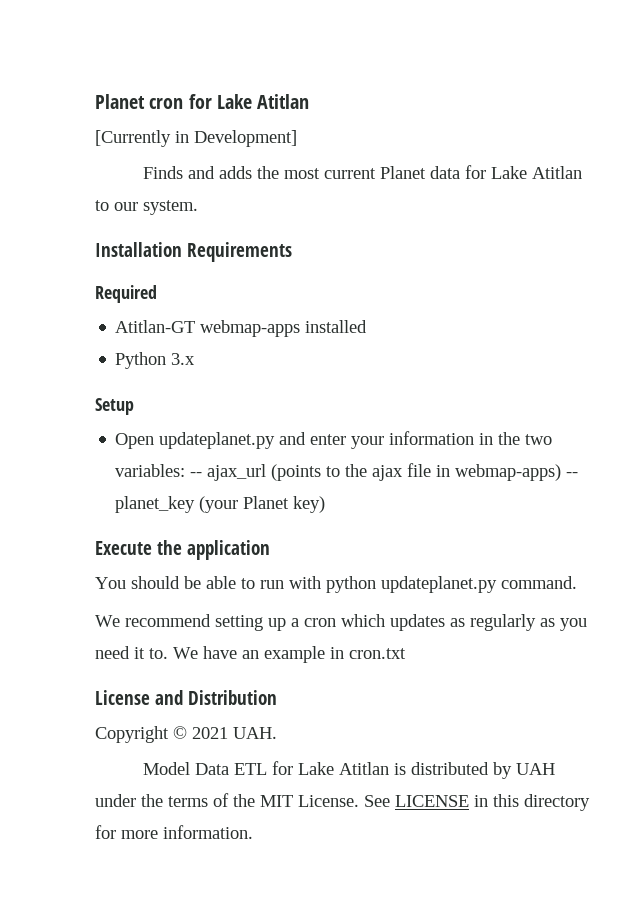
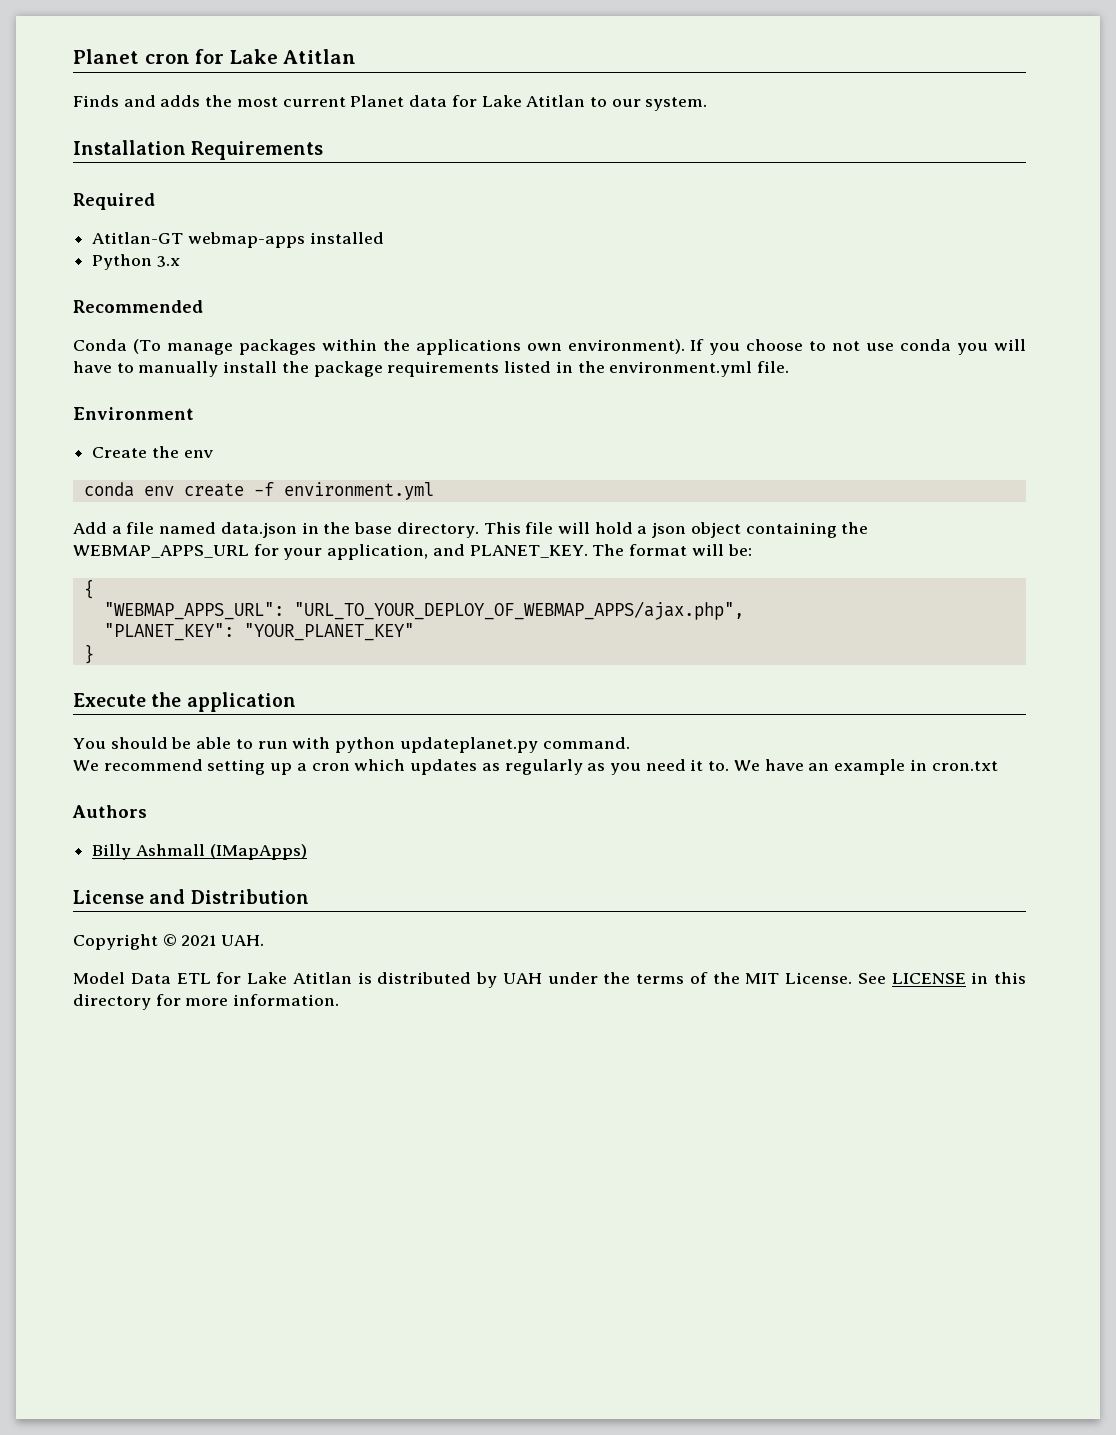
- [Currently in Development]
- Setup
- Open updateplanet.py and enter your information in the two variables: -- ajax_url (points to the ajax file in webmap-apps) -- planet_key (your Planet key)
+ Recommended
+ Conda (To manage packages within the applications own environment). If you choose to not use conda you will have to manually install the package requirements listed in the environment.yml file.
+ Environment
+ Create the env
+ conda env create -f environment.yml
+ Add a file named data.json in the base directory. This file will hold a json object containing the WEBMAP_APPS_URL for your application, and PLANET_KEY. The format will be:
+ {
+ "WEBMAP_APPS_URL": "URL_TO_YOUR_DEPLOY_OF_WEBMAP_APPS/ajax.php",
+ "PLANET_KEY": "YOUR_PLANET_KEY"
+ }
+ Authors
+ Billy Ashmall (IMapApps)

